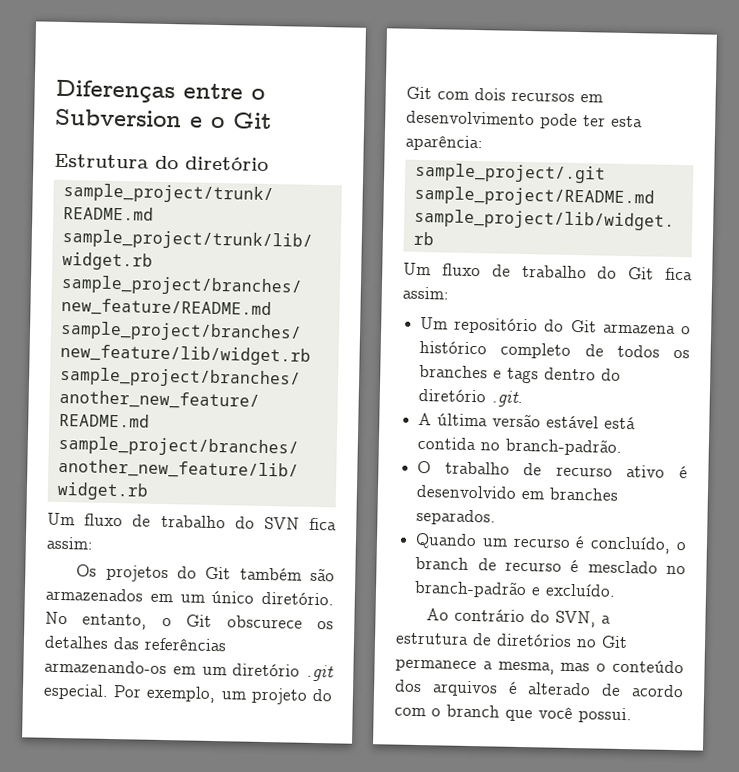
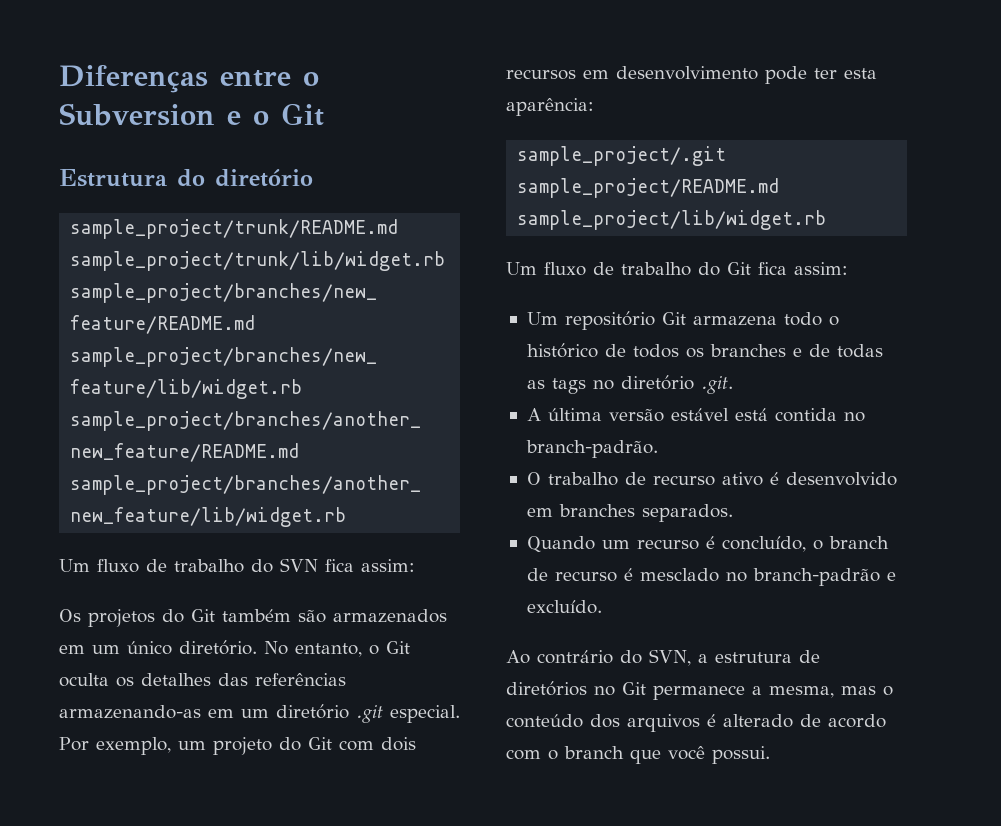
- No entanto, o Git obscurece os detalhes das referências armazenando-os em um diretório .git especial.
+ No entanto, o Git oculta os detalhes das referências armazenando-as em um diretório .git especial.
- Um repositório do Git armazena o histórico completo de todos os branches e tags dentro do diretório .git.
+ Um repositório Git armazena todo o histórico de todos os branches e de todas as tags no diretório .git.

